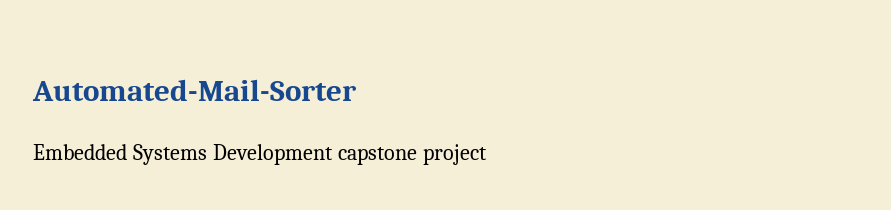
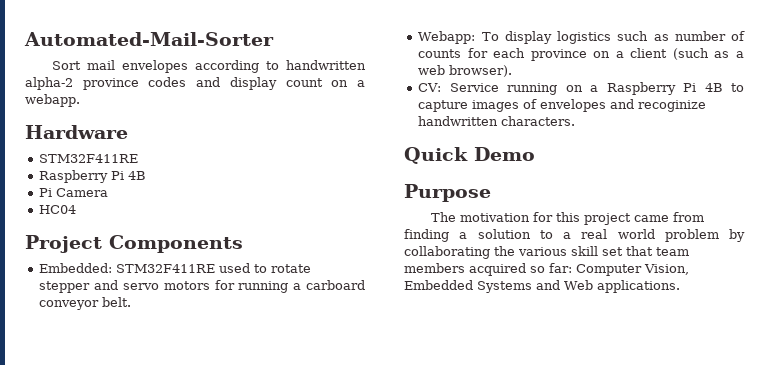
- Embedded Systems Development capstone project
+ Sort mail envelopes according to handwritten alpha-2 province codes and display count on a webapp.
+ Hardware
+ STM32F411RE
+ Raspberry Pi 4B
+ Pi Camera
+ HC04
+ Project Components
+ Embedded: STM32F411RE used to rotate stepper and servo motors for running a carboard conveyor belt.
+ Webapp: To display logistics such as number of counts for each province on a client (such as a web browser).
+ CV: Service running on a Raspberry Pi 4B to capture images of envelopes and recoginize handwritten characters.
+ Quick Demo
+ Purpose
+ The motivation for this project came from finding a solution to a real world problem by collaborating the various skill set that team members acquired so far: Computer Vision, Embedded Systems and Web applications.

